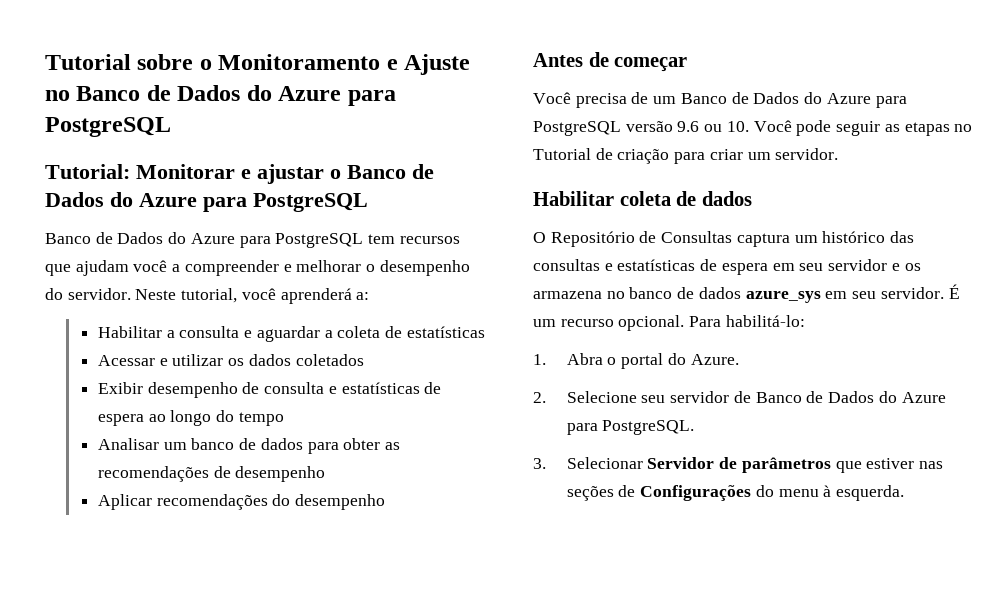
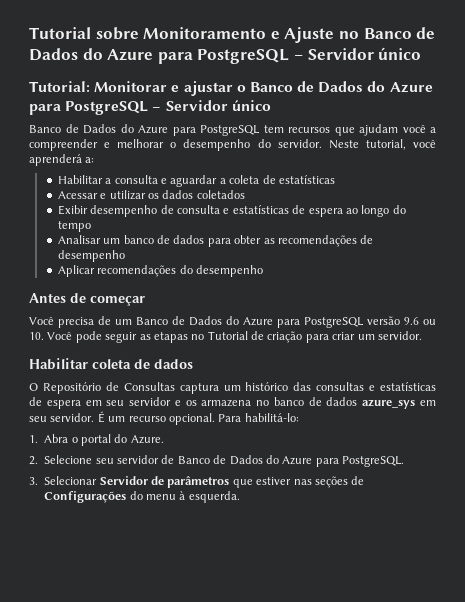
- Tutorial sobre o Monitoramento e Ajuste no Banco de Dados do Azure para PostgreSQL
+ Tutorial sobre Monitoramento e Ajuste no Banco de Dados do Azure para PostgreSQL – Servidor único
- Tutorial: Monitorar e ajustar o Banco de Dados do Azure para PostgreSQL
+ Tutorial: Monitorar e ajustar o Banco de Dados do Azure para PostgreSQL – Servidor único

